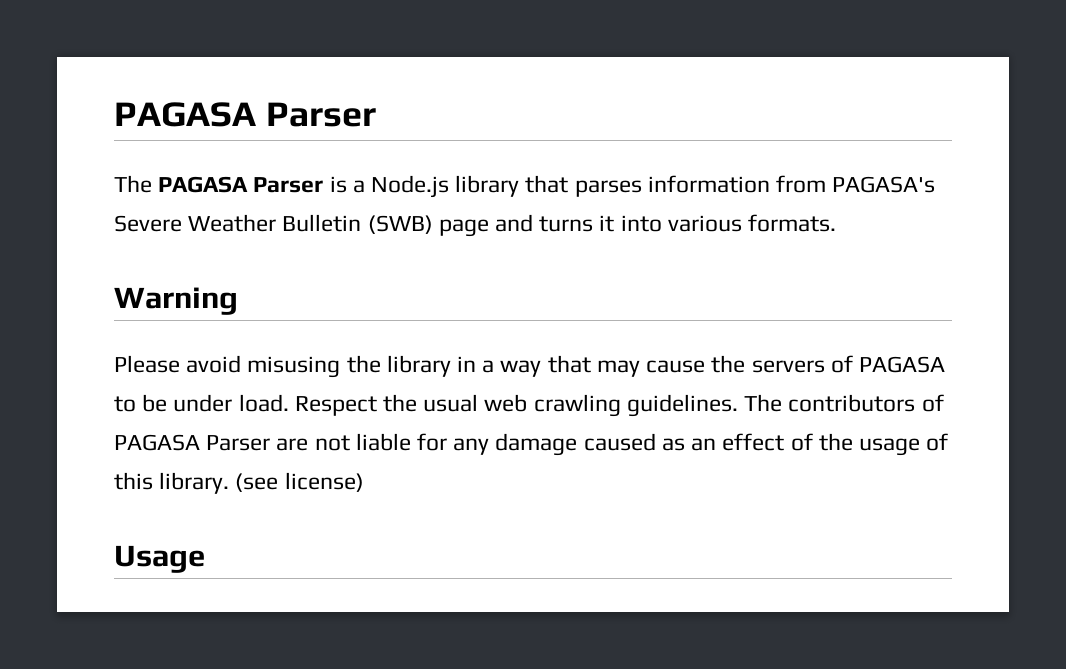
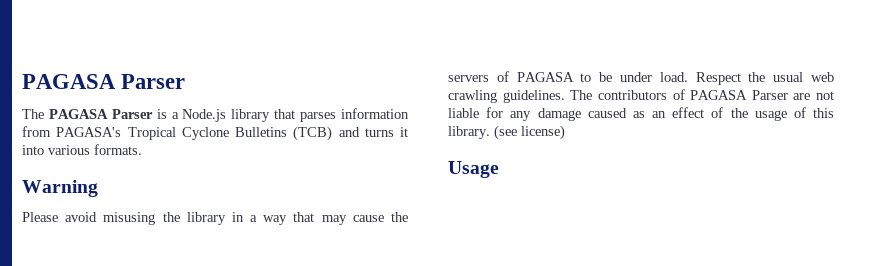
- The PAGASA Parser is a Node.js library that parses information from PAGASA's Severe Weather Bulletin (SWB) page and turns it into various formats.
+ The PAGASA Parser is a Node.js library that parses information from PAGASA's Tropical Cyclone Bulletins (TCB) and turns it into various formats.

